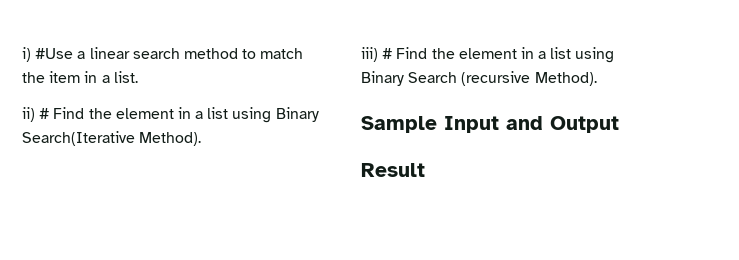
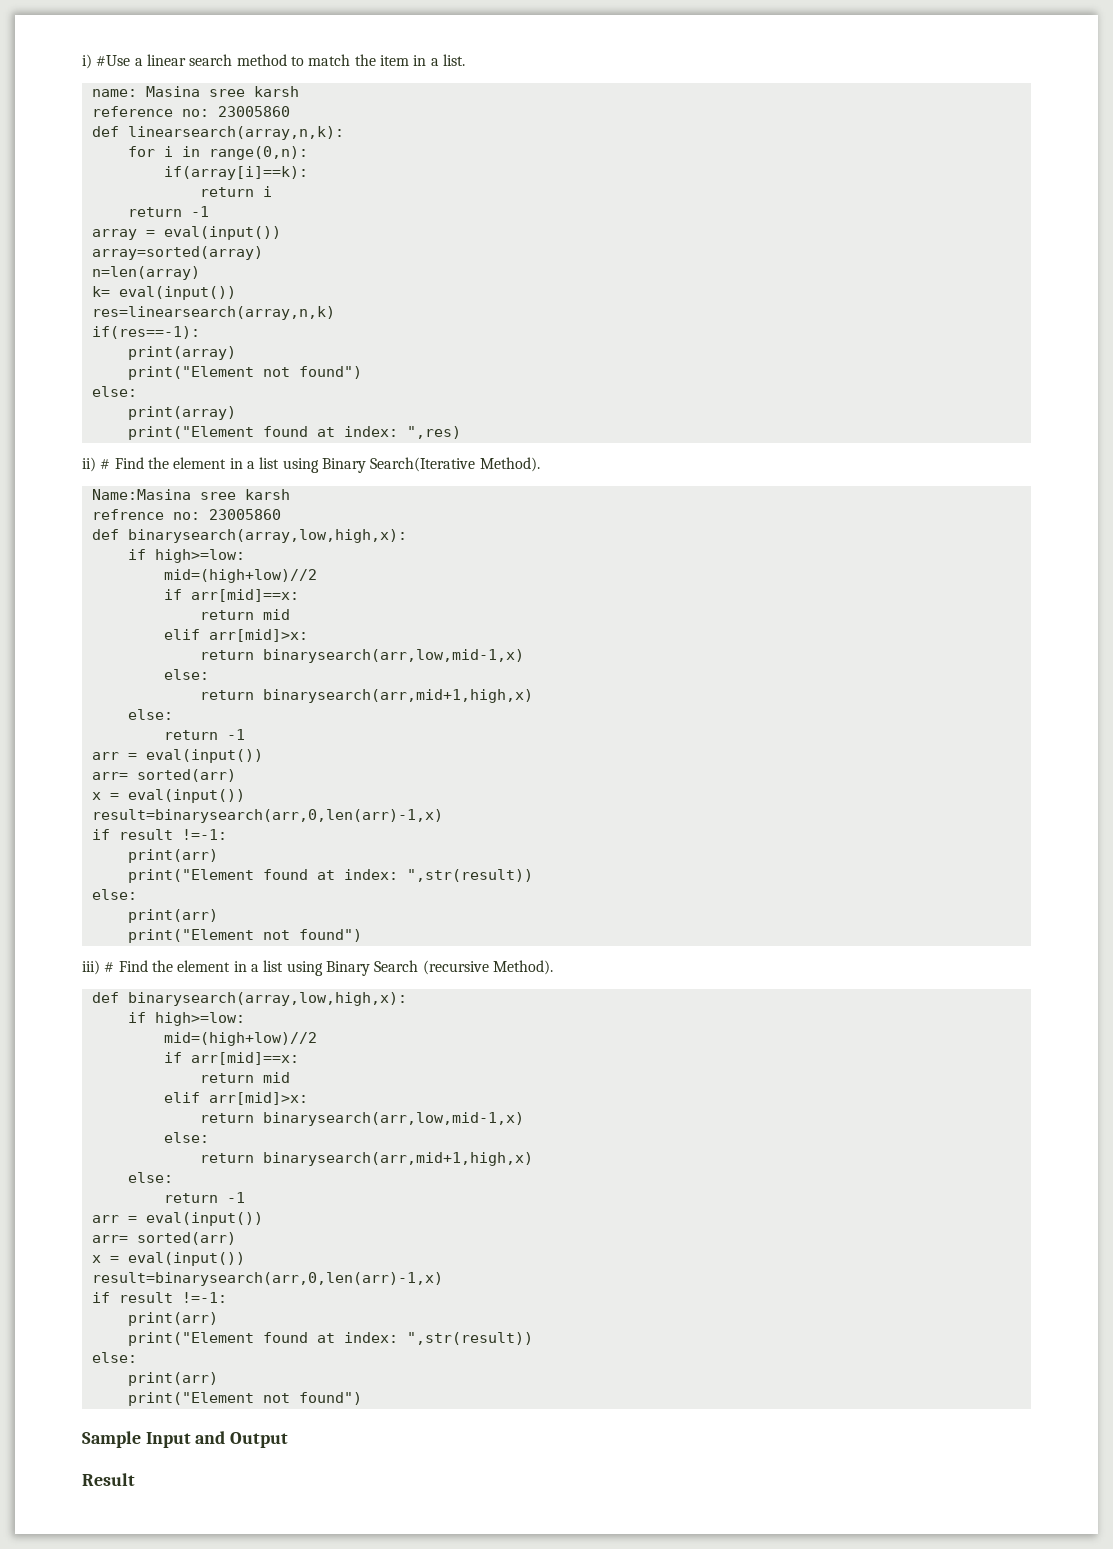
+ name: Masina sree karsh
+ reference no: 23005860
+ def linearsearch(array,n,k):
+ for i in range(0,n):
+ if(array[i]==k):
+ return i
+ return -1
+ array = eval(input())
+ array=sorted(array)
+ n=len(array)
+ k= eval(input())
+ res=linearsearch(array,n,k)
+ if(res==-1):
+ print(array)
+ print("Element not found")
+ else:
+ print(array)
+ print("Element found at index: ",res)
+ Name:Masina sree karsh
+ refrence no: 23005860
+ def binarysearch(array,low,high,x):
+ if high>=low:
+ mid=(high+low)//2
+ if arr[mid]==x:
+ return mid
+ elif arr[mid]>x:
+ return binarysearch(arr,low,mid-1,x)
+ else:
+ return binarysearch(arr,mid+1,high,x)
+ else:
+ return -1
+ arr = eval(input())
+ arr= sorted(arr)
+ x = eval(input())
+ result=binarysearch(arr,0,len(arr)-1,x)
+ if result !=-1:
+ print(arr)
+ print("Element found at index: ",str(result))
+ else:
+ print(arr)
+ print("Element not found")
  iii) # Find the element in a list using Binary Search (recursive Method).
+ def binarysearch(array,low,high,x):
+ if high>=low:
+ mid=(high+low)//2
+ if arr[mid]==x:
+ return mid
+ elif arr[mid]>x:
+ return binarysearch(arr,low,mid-1,x)
+ else:
+ return binarysearch(arr,mid+1,high,x)
+ else:
+ return -1
+ arr = eval(input())
+ arr= sorted(arr)
+ x = eval(input())
+ result=binarysearch(arr,0,len(arr)-1,x)
+ if result !=-1:
+ print(arr)
+ print("Element found at index: ",str(result))
+ else:
+ print(arr)
+ print("Element not found")

